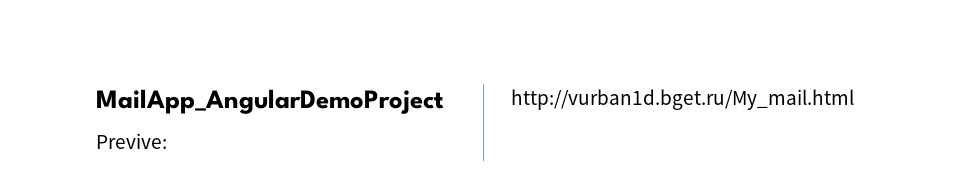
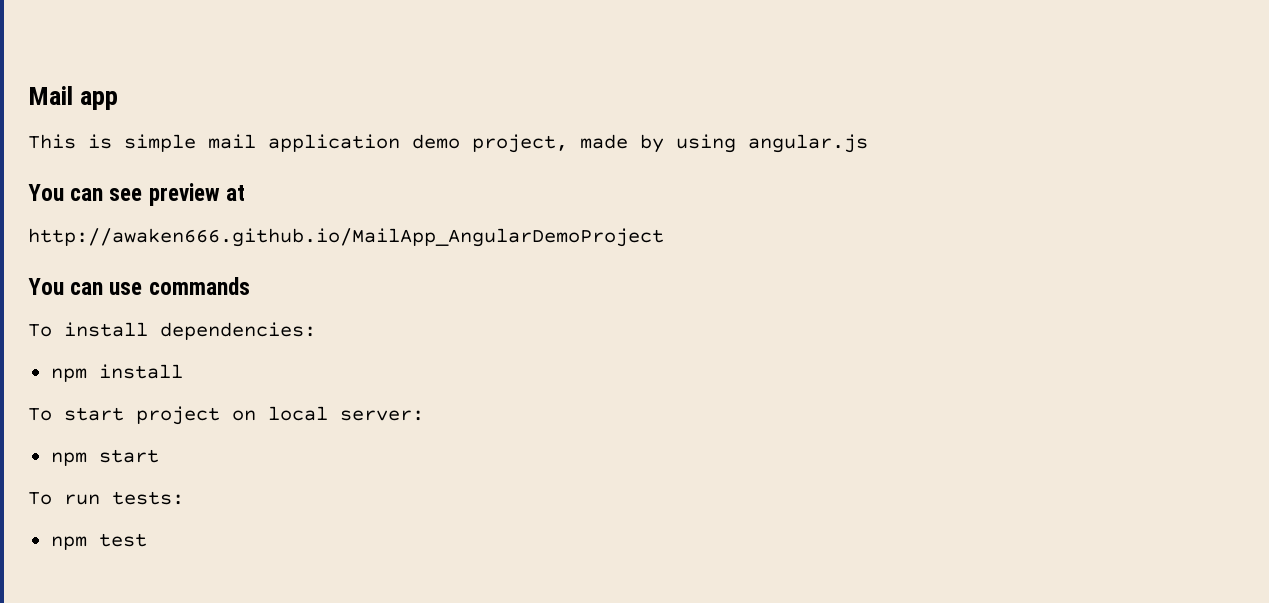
- MailApp_AngularDemoProject
- Previve: http://vurban1d.bget.ru/My_mail.html
+ Mail app
+ This is simple mail application demo project, made by using angular.js
+ You can see preview at
+ http://awaken666.github.io/MailApp_AngularDemoProject
+ You can use commands
+ To install dependencies:
+ npm install
+ To start project on local server:
+ npm start
+ To run tests:
+ npm test

